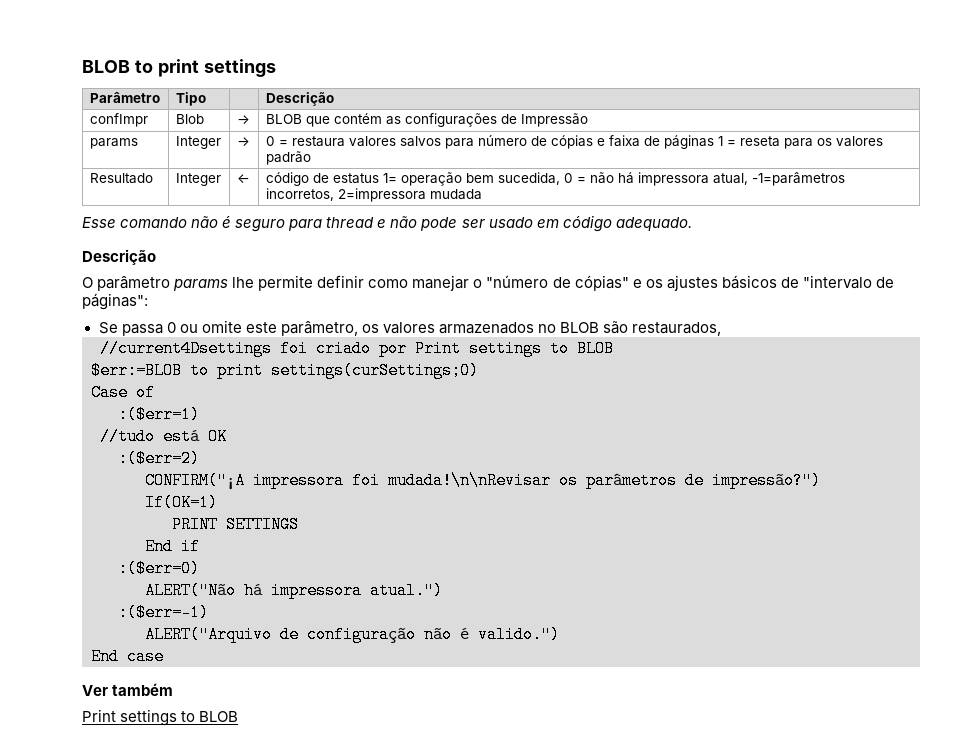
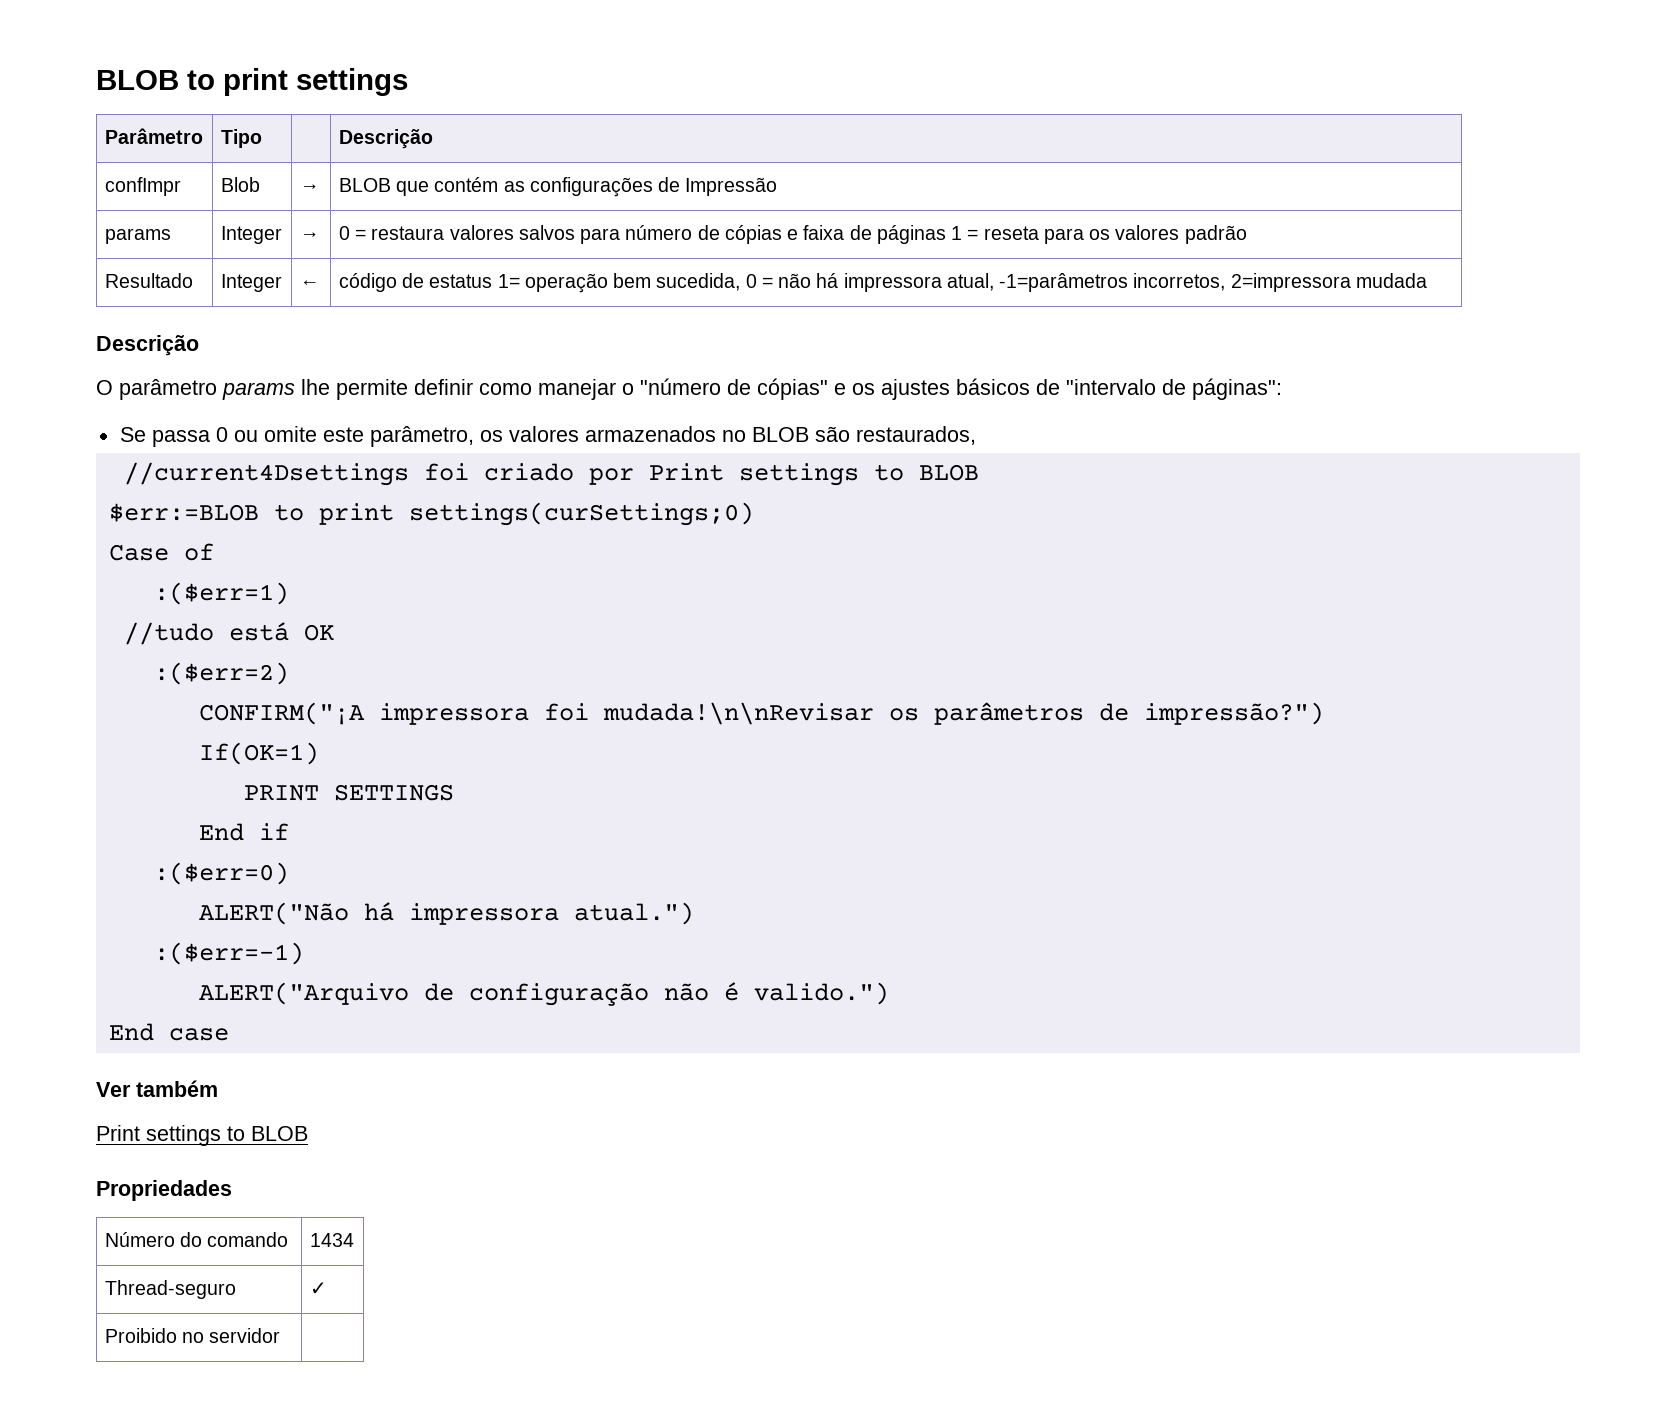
- Esse comando não é seguro para thread e não pode ser usado em código adequado.
+ Propriedades
+ Número do comando | 1434
+ Thread-seguro | ✓
+ Proibido no servidor |

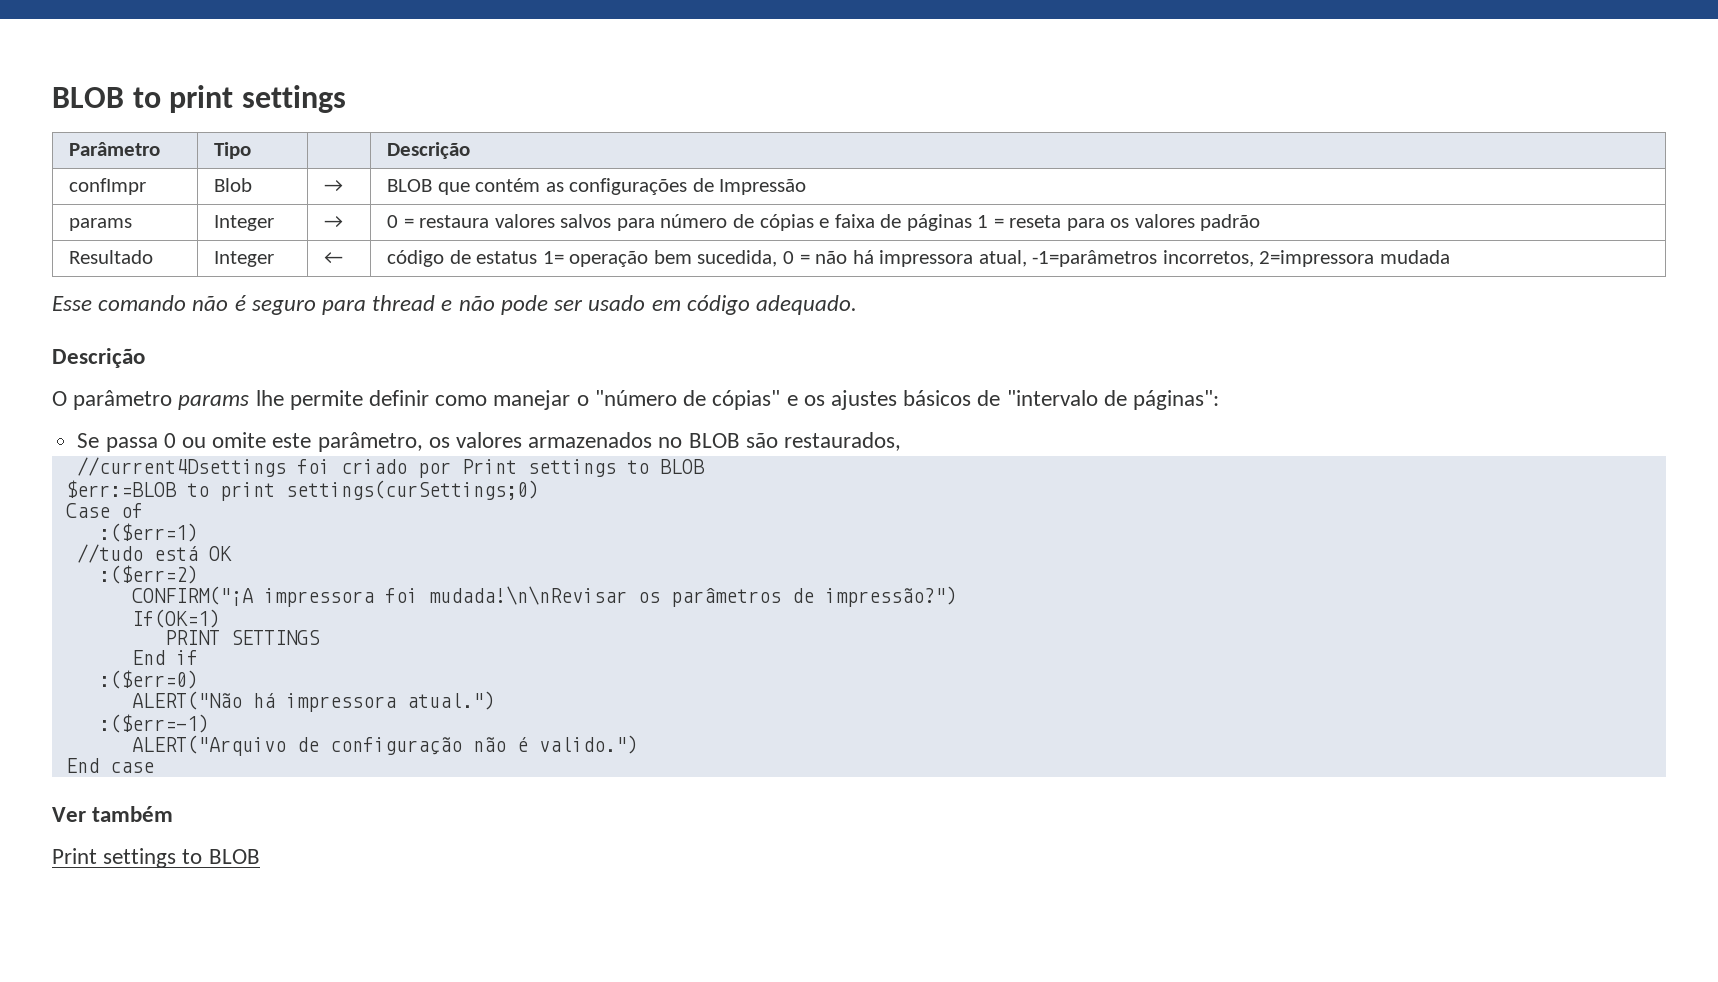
+ Esse comando não é seguro para thread e não pode ser usado em código adequado.
- Propriedades
- Número do comando | 1434
- Thread-seguro | ✓
- Proibido no servidor |

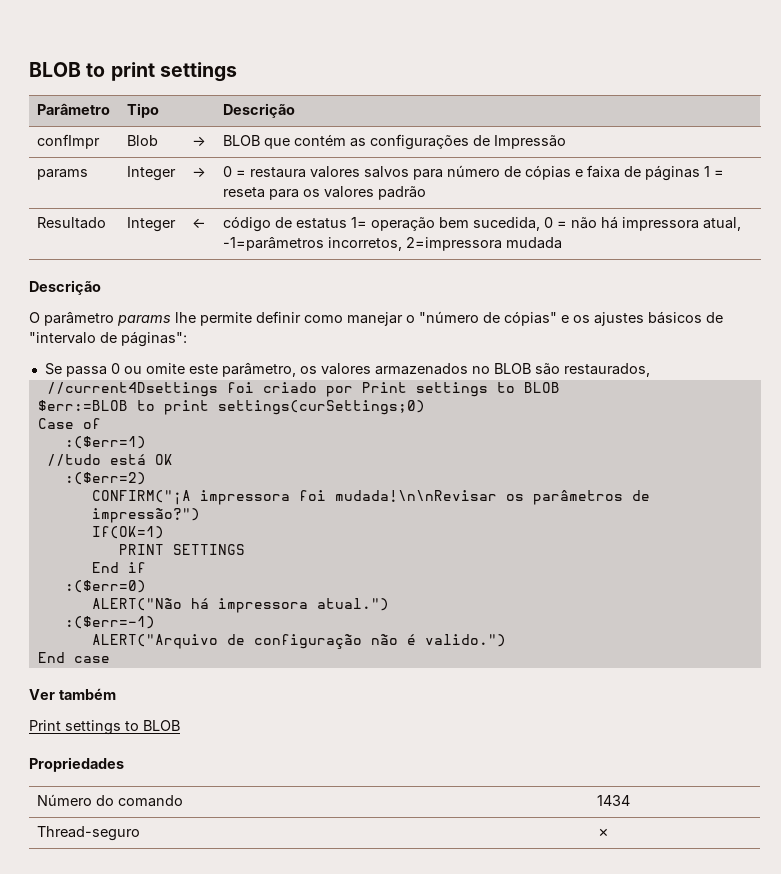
- Esse comando não é seguro para thread e não pode ser usado em código adequado.
+ Propriedades
+ Número do comando | 1434
+ Thread-seguro | ✗

